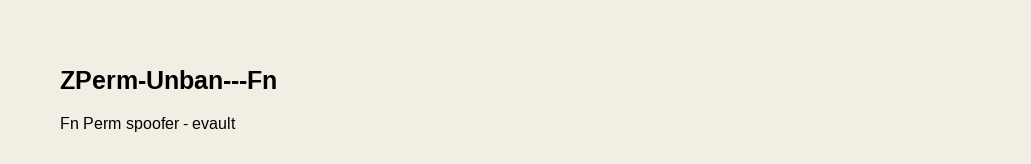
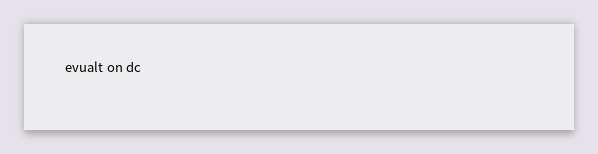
- ZPerm-Unban---Fn
- Fn Perm spoofer - evault
+ evualt on dc

